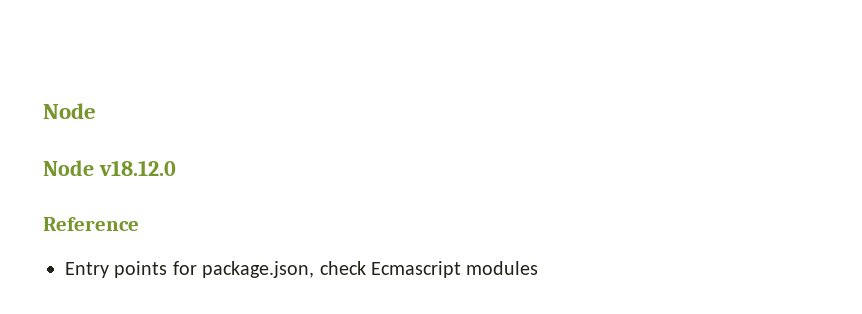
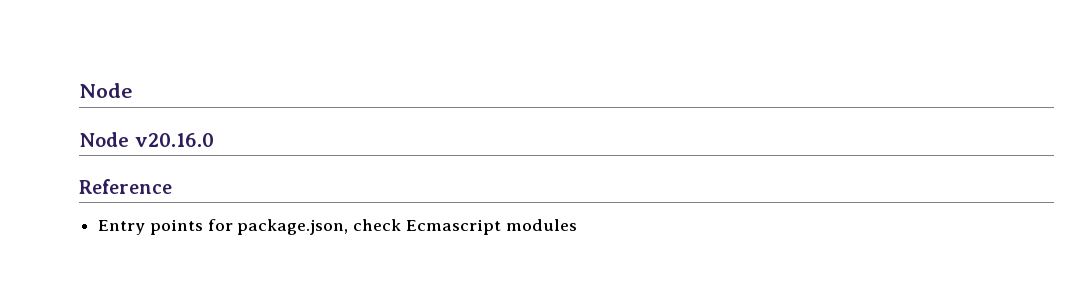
- Node v18.12.0
+ Node v20.16.0

